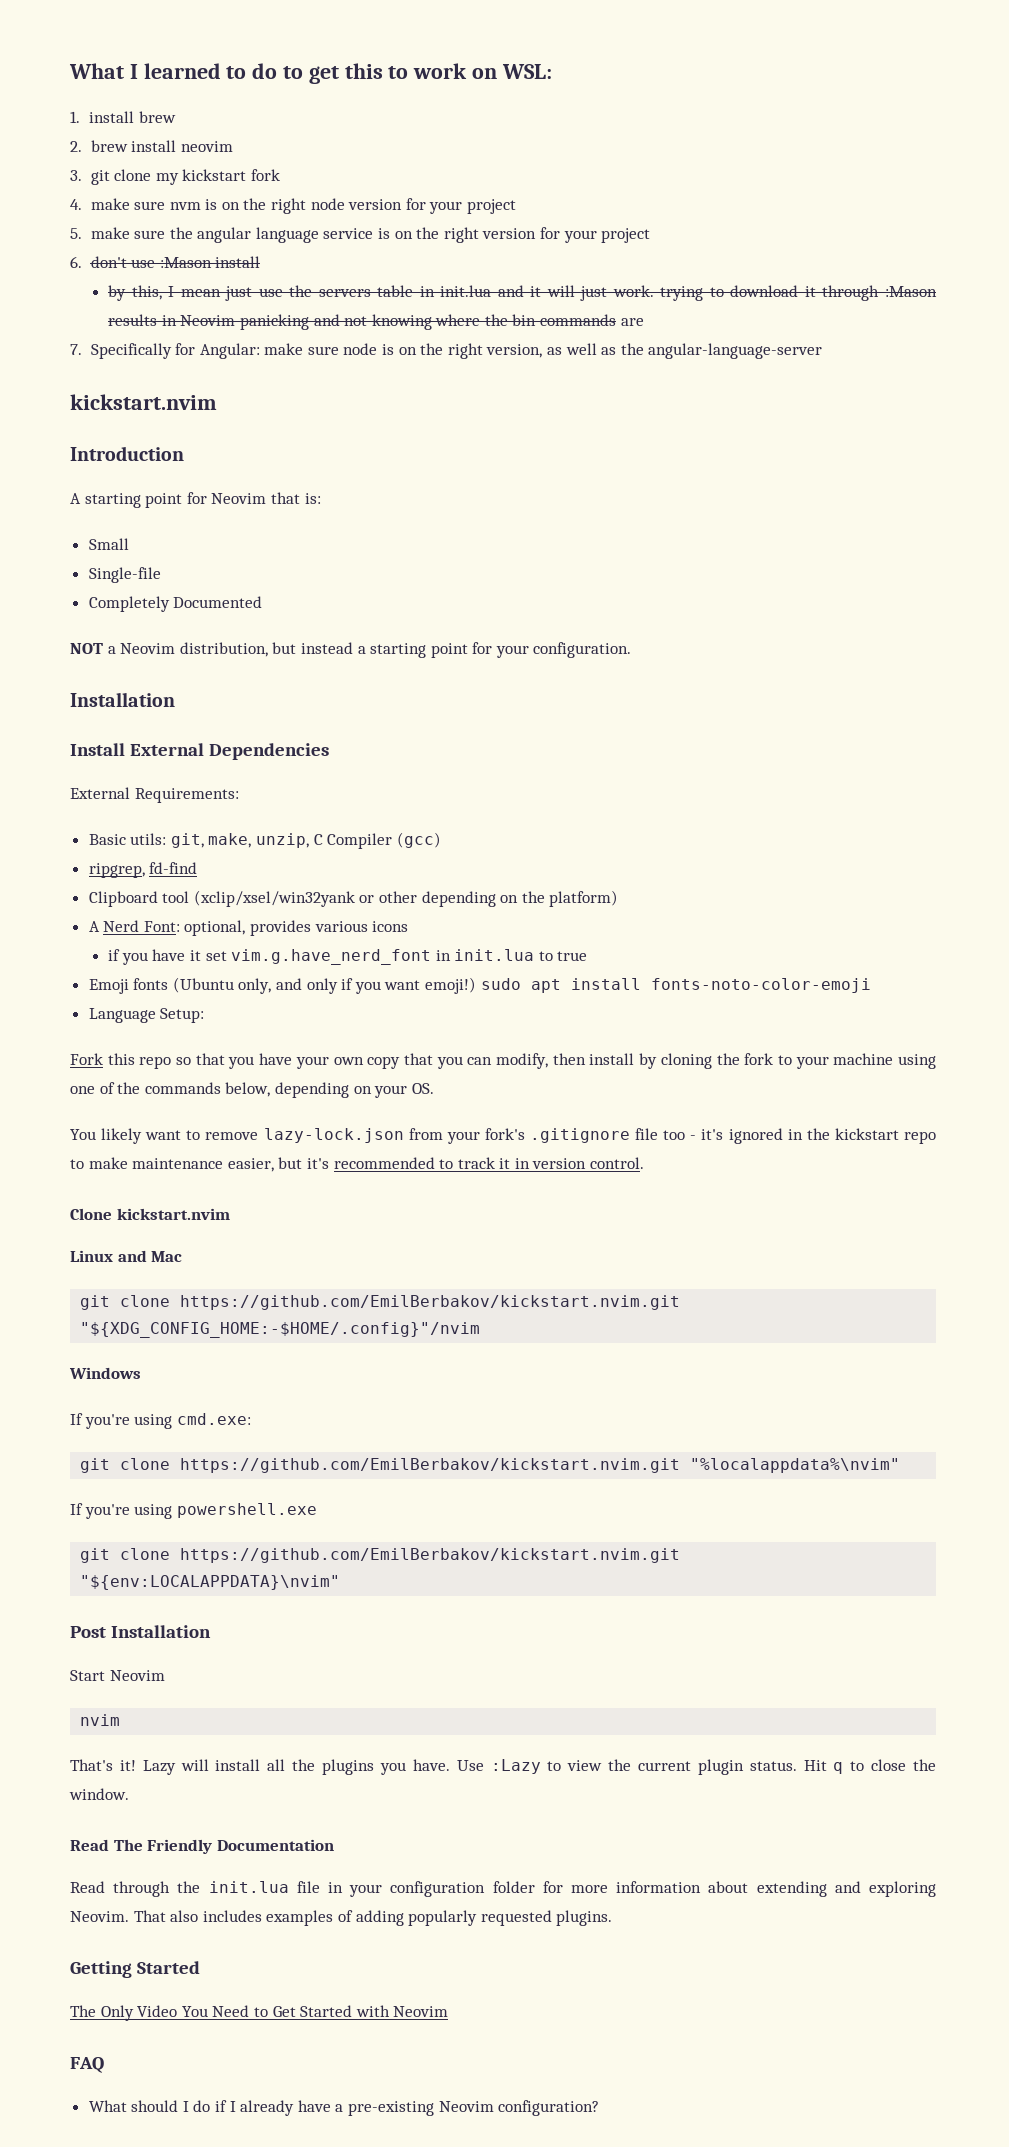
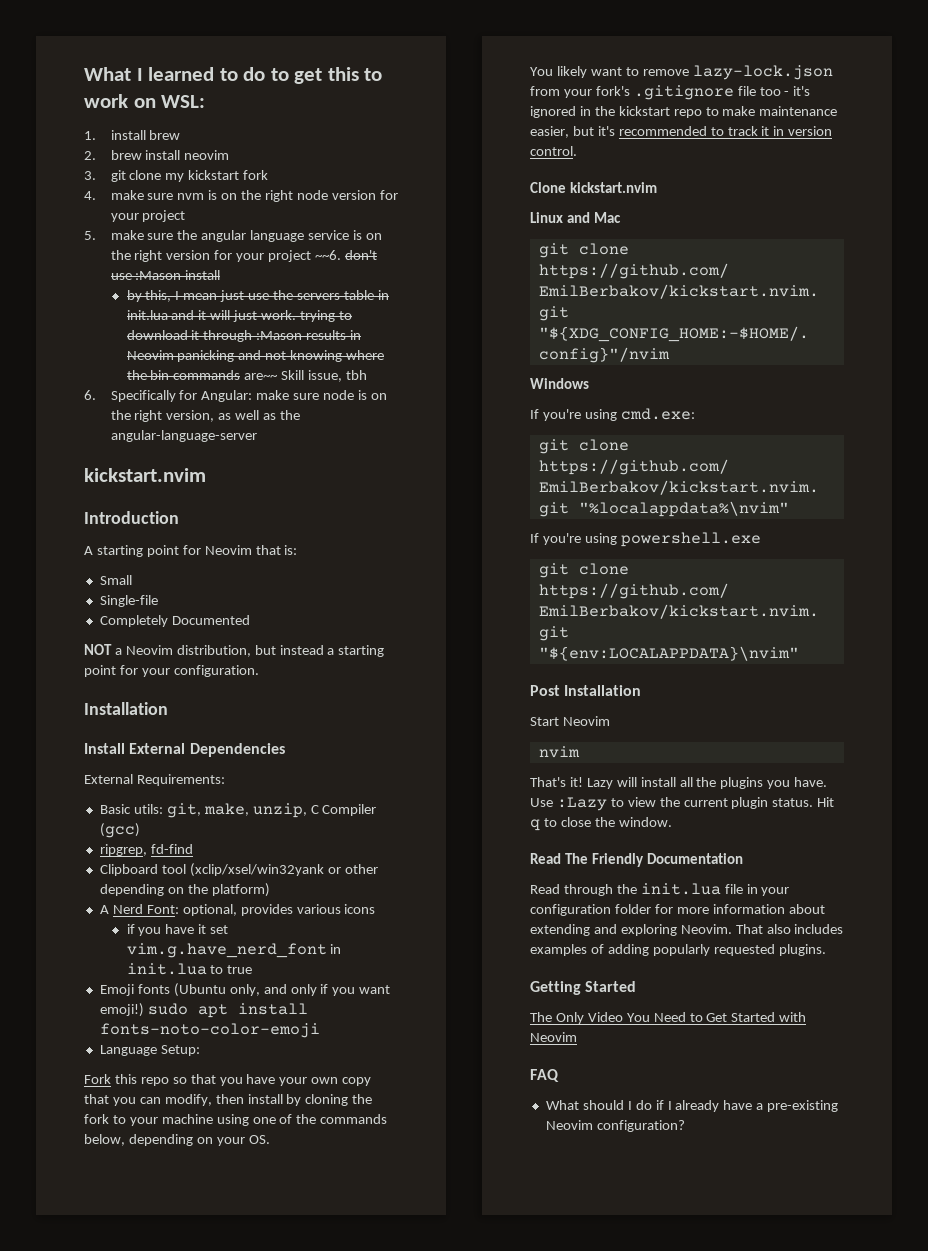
- 5. make sure the angular language service is on the right version for your project
- 6. don't use :Mason install
+ 5. make sure the angular language service is on the right version for your project ~~6. don't use :Mason install
- by this, I mean just use the servers table in init.lua and it will just work. trying to download it through :Mason results in Neovim panicking and not knowing where the bin commands are
- 7. Specifically for Angular: make sure node is on the right version, as well as the angular-language-server
+ by this, I mean just use the servers table in init.lua and it will just work. trying to download it through :Mason results in Neovim panicking and not knowing where the bin commands are~~ Skill issue, tbh
+ 6. Specifically for Angular: make sure node is on the right version, as well as the angular-language-server

